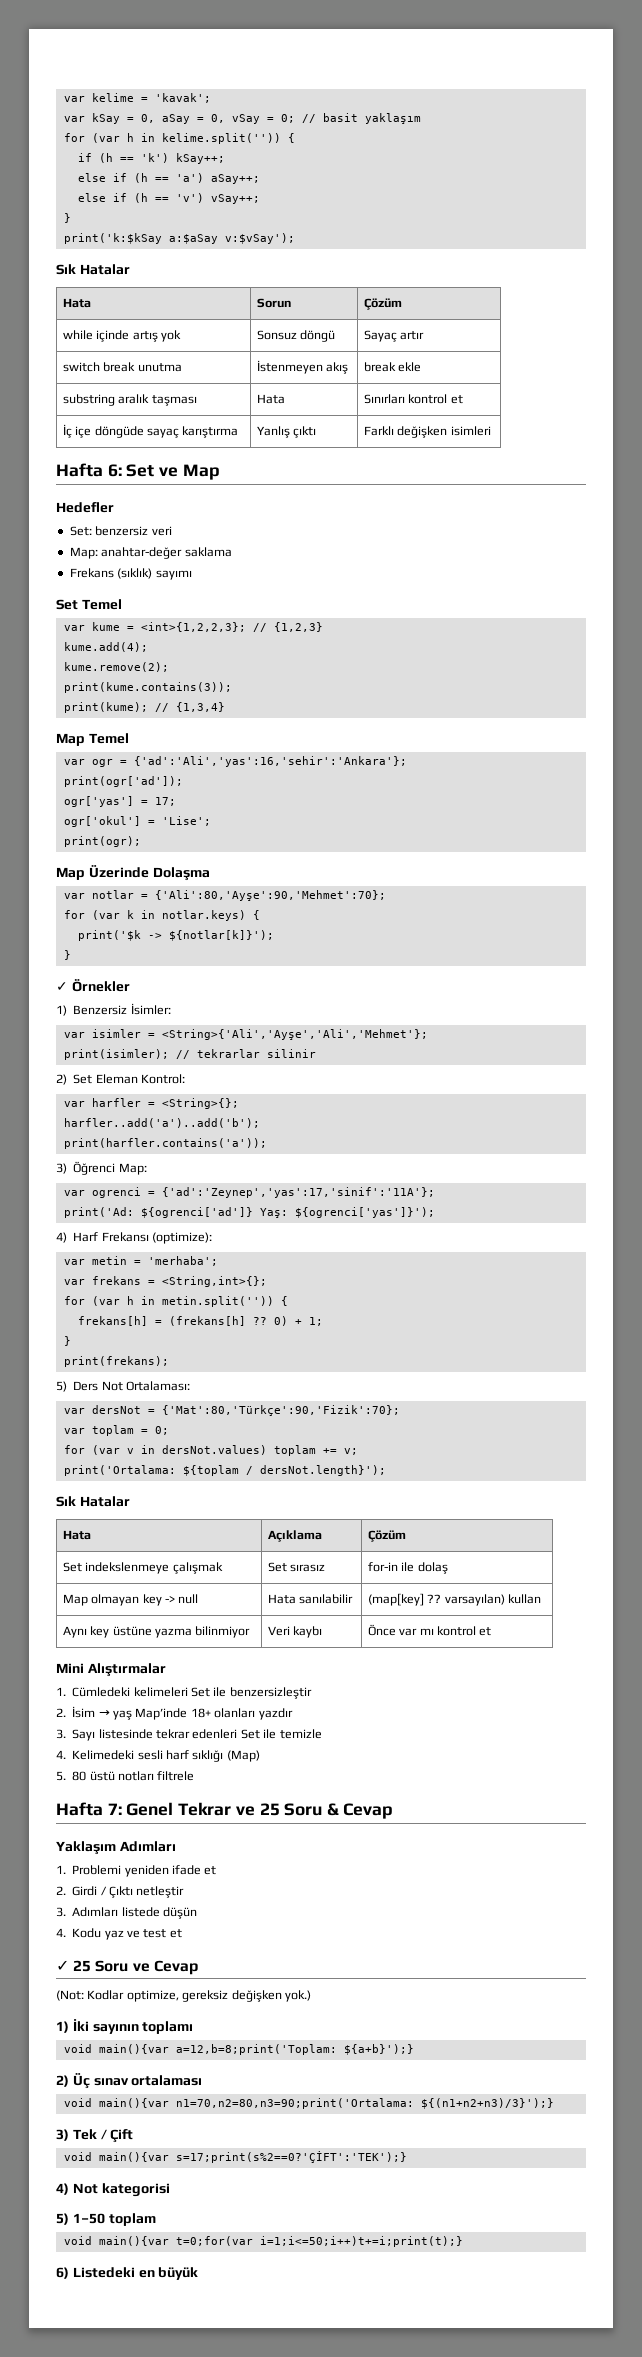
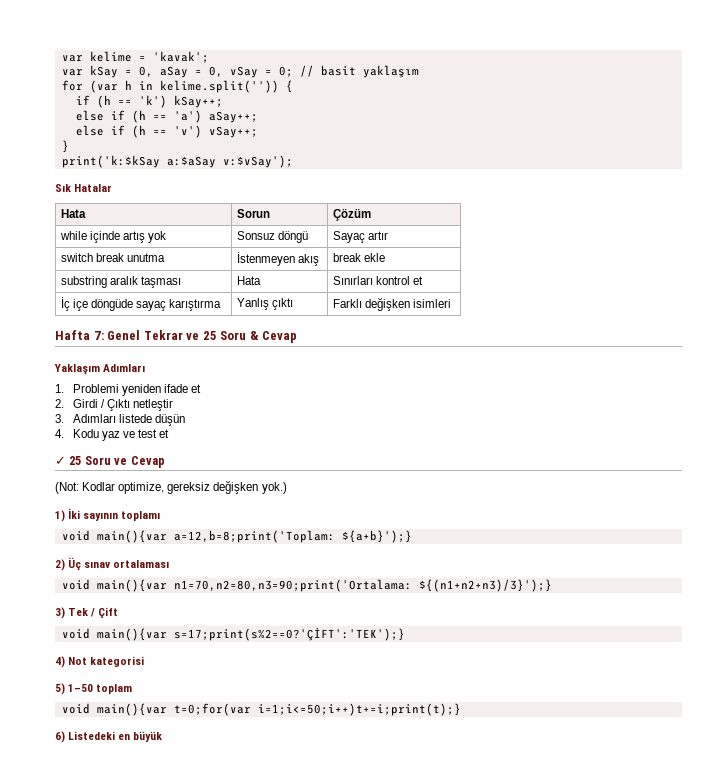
- Hafta 6: Set ve Map
- Hedefler
- Set: benzersiz veri
- Map: anahtar-değer saklama
- Frekans (sıklık) sayımı
- Set Temel
- var kume = <int>{1,2,2,3}; // {1,2,3}
- kume.add(4);
- kume.remove(2);
- print(kume.contains(3));
- print(kume); // {1,3,4}
- Map Temel
- var ogr = {'ad':'Ali','yas':16,'sehir':'Ankara'};
- print(ogr['ad']);
- ogr['yas'] = 17;
- ogr['okul'] = 'Lise';
- print(ogr);
- Map Üzerinde Dolaşma
- var notlar = {'Ali':80,'Ayşe':90,'Mehmet':70};
- for (var k in notlar.keys) {
- print('$k -> ${notlar[k]}');
- }
- ✓ Örnekler
- 1) Benzersiz İsimler:
- var isimler = <String>{'Ali','Ayşe','Ali','Mehmet'};
- print(isimler); // tekrarlar silinir
- 2) Set Eleman Kontrol:
- var harfler = <String>{};
- harfler..add('a')..add('b');
- print(harfler.contains('a'));
- 3) Öğrenci Map:
- var ogrenci = {'ad':'Zeynep','yas':17,'sinif':'11A'};
- print('Ad: ${ogrenci['ad']} Yaş: ${ogrenci['yas']}');
- 4) Harf Frekansı (optimize):
- var metin = 'merhaba';
- var frekans = <String,int>{};
- for (var h in metin.split('')) {
- frekans[h] = (frekans[h] ?? 0) + 1;
- }
- print(frekans);
- 5) Ders Not Ortalaması:
- var dersNot = {'Mat':80,'Türkçe':90,'Fizik':70};
- var toplam = 0;
- for (var v in dersNot.values) toplam += v;
- print('Ortalama: ${toplam / dersNot.length}');
- Sık Hatalar
- Hata | Açıklama | Çözüm
- Set indekslenmeye çalışmak | Set sırasız | for-in ile dolaş
- Map olmayan key -> null | Hata sanılabilir | (map[key] ?? varsayılan) kullan
- Aynı key üstüne yazma bilinmiyor | Veri kaybı | Önce var mı kontrol et
- Mini Alıştırmalar
- 1. Cümledeki kelimeleri Set ile benzersizleştir
- 2. İsim → yaş Map’inde 18+ olanları yazdır
- 3. Sayı listesinde tekrar edenleri Set ile temizle
- 4. Kelimedeki sesli harf sıklığı (Map)
- 5. 80 üstü notları filtrele

